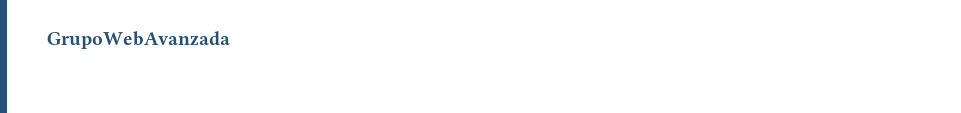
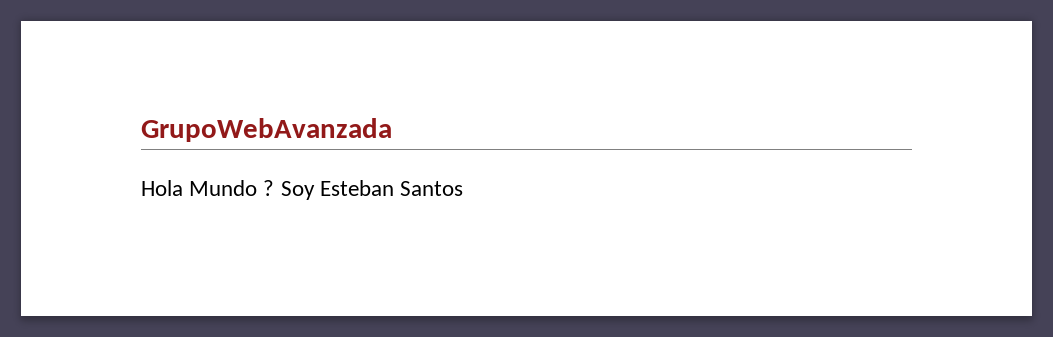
+ Hola Mundo ? Soy Esteban Santos

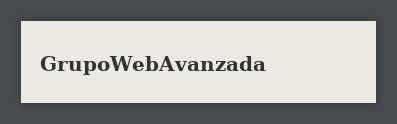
- Hola Mundo ? Soy Esteban Santos

